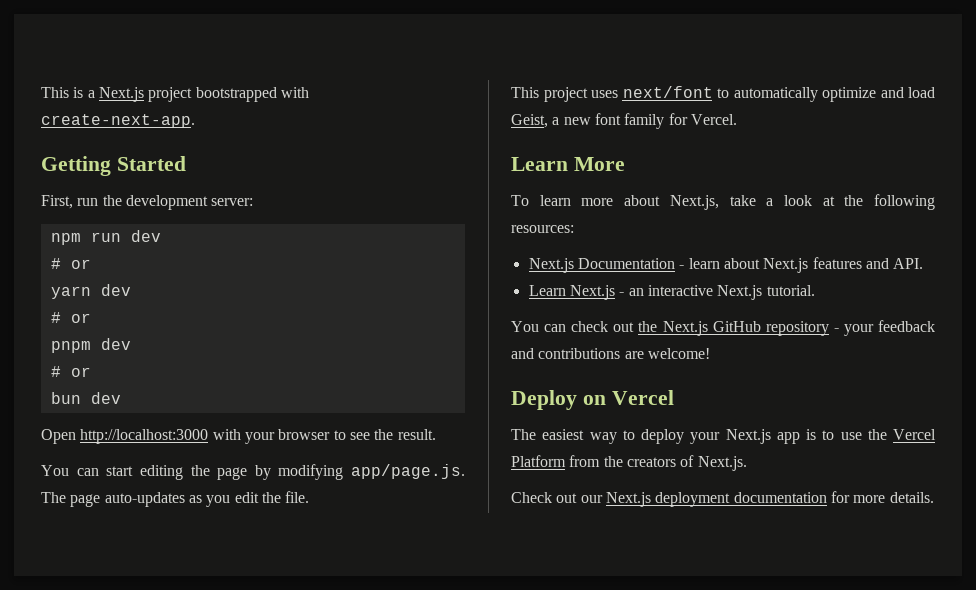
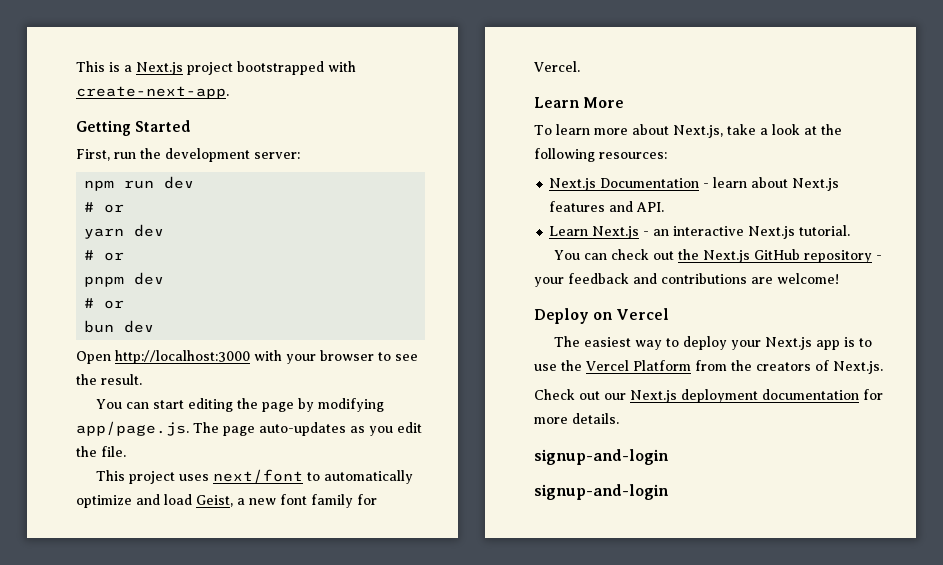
  Check out our Next.js deployment documentation for more details.
+ signup-and-login
+ signup-and-login

